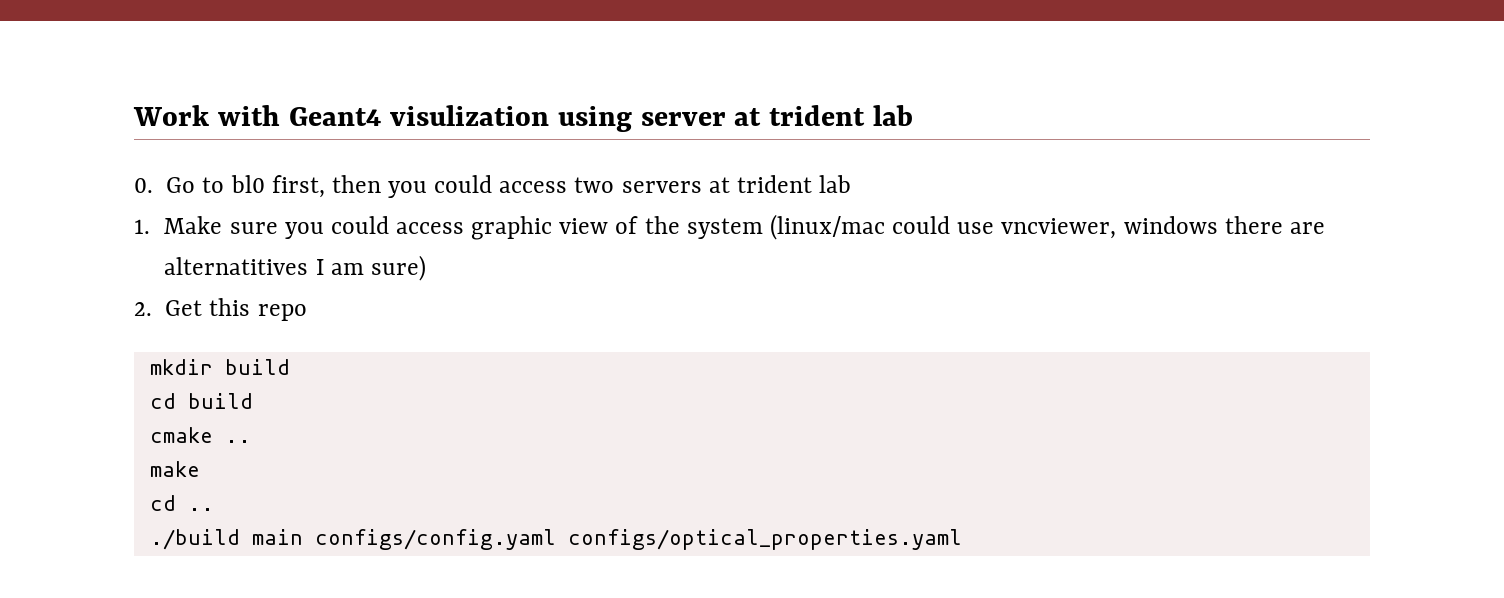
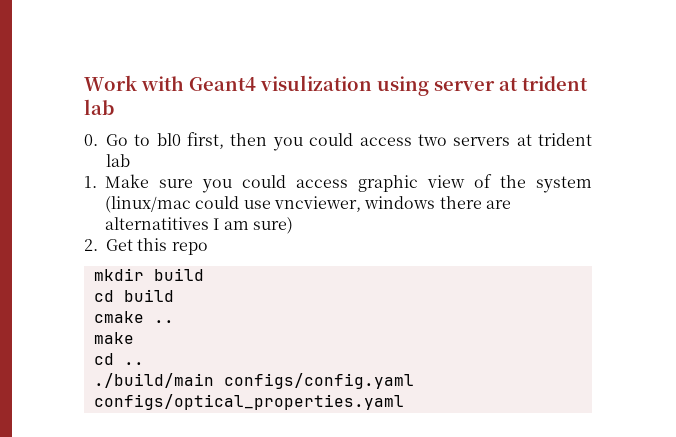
- ./build main configs/config.yaml configs/optical_properties.yaml
+ ./build/main configs/config.yaml configs/optical_properties.yaml

